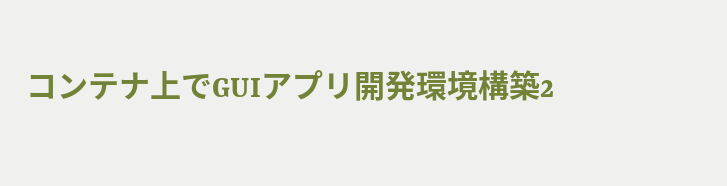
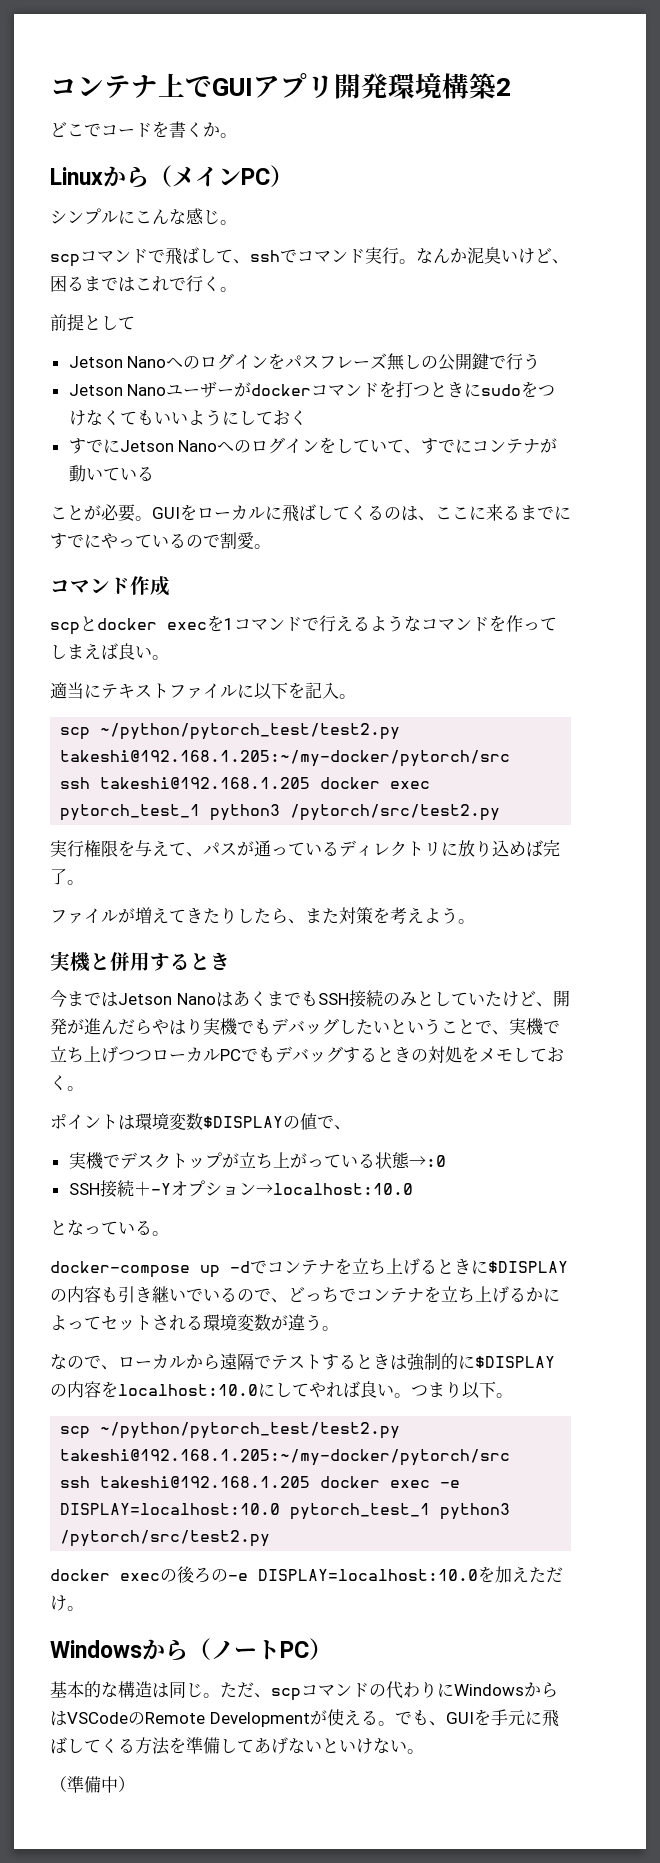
+ どこでコードを書くか。
+ Linuxから（メインPC）
+ シンプルにこんな感じ。
+ scpコマンドで飛ばして、sshでコマンド実行。なんか泥臭いけど、困るまではこれで行く。
+ 前提として
+ Jetson Nanoへのログインをパスフレーズ無しの公開鍵で行う
+ Jetson Nanoユーザーがdockerコマンドを打つときにsudoをつけなくてもいいようにしておく
+ すでにJetson Nanoへのログインをしていて、すでにコンテナが動いている
+ ことが必要。GUIをローカルに飛ばしてくるのは、ここに来るまでにすでにやっているので割愛。
+ コマンド作成
+ scpとdocker execを1コマンドで行えるようなコマンドを作ってしまえば良い。
+ 適当にテキストファイルに以下を記入。
+ scp ~/python/pytorch_test/test2.py takeshi@192.168.1.205:~/my-docker/pytorch/src
+ ssh takeshi@192.168.1.205 docker exec pytorch_test_1 python3 /pytorch/src/test2.py
+ 実行権限を与えて、パスが通っているディレクトリに放り込めば完了。
+ ファイルが増えてきたりしたら、また対策を考えよう。
+ 実機と併用するとき
+ 今まではJetson NanoはあくまでもSSH接続のみとしていたけど、開発が進んだらやはり実機でもデバッグしたいということで、実機で立ち上げつつローカルPCでもデバッグするときの対処をメモしておく。
+ ポイントは環境変数$DISPLAYの値で、
+ 実機でデスクトップが立ち上がっている状態→:0
+ SSH接続＋-Yオプション→localhost:10.0
+ となっている。
+ docker-compose up -dでコンテナを立ち上げるときに$DISPLAYの内容も引き継いでいるので、どっちでコンテナを立ち上げるかによってセットされる環境変数が違う。
+ なので、ローカルから遠隔でテストするときは強制的に$DISPLAYの内容をlocalhost:10.0にしてやれば良い。つまり以下。
+ scp ~/python/pytorch_test/test2.py takeshi@192.168.1.205:~/my-docker/pytorch/src
+ ssh takeshi@192.168.1.205 docker exec -e DISPLAY=localhost:10.0 pytorch_test_1 python3 /pytorch/src/test2.py
+ docker execの後ろの-e DISPLAY=localhost:10.0を加えただけ。
+ Windowsから（ノートPC）
+ 基本的な構造は同じ。ただ、scpコマンドの代わりにWindowsからはVSCodeのRemote Developmentが使える。でも、GUIを手元に飛ばしてくる方法を準備してあげないといけない。
+ （準備中）

